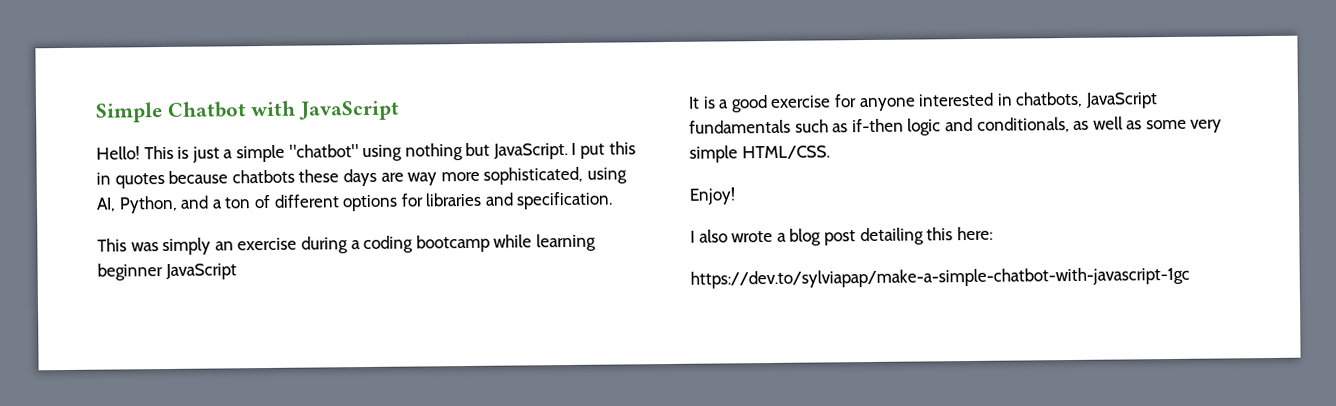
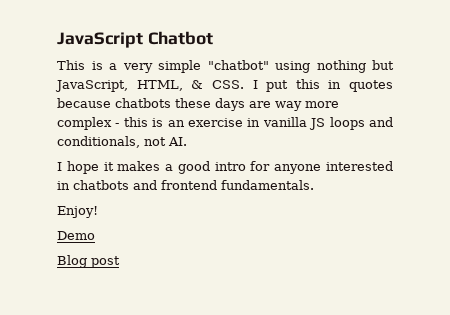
- Simple Chatbot with JavaScript
- Hello! This is just a simple "chatbot" using nothing but JavaScript. I put this in quotes because chatbots these days are way more sophisticated, using AI, Python, and a ton of different options for libraries and specification.
- This was simply an exercise during a coding bootcamp while learning beginner JavaScript
- It is a good exercise for anyone interested in chatbots, JavaScript fundamentals such as if-then logic and conditionals, as well as some very simple HTML/CSS.
+ JavaScript Chatbot
+ This is a very simple "chatbot" using nothing but JavaScript, HTML, & CSS. I put this in quotes because chatbots these days are way more complex - this is an exercise in vanilla JS loops and conditionals, not AI.
+ I hope it makes a good intro for anyone interested in chatbots and frontend fundamentals.
  Enjoy!
- I also wrote a blog post detailing this here:
- https://dev.to/sylviapap/make-a-simple-chatbot-with-javascript-1gc
+ Demo
+ Blog post

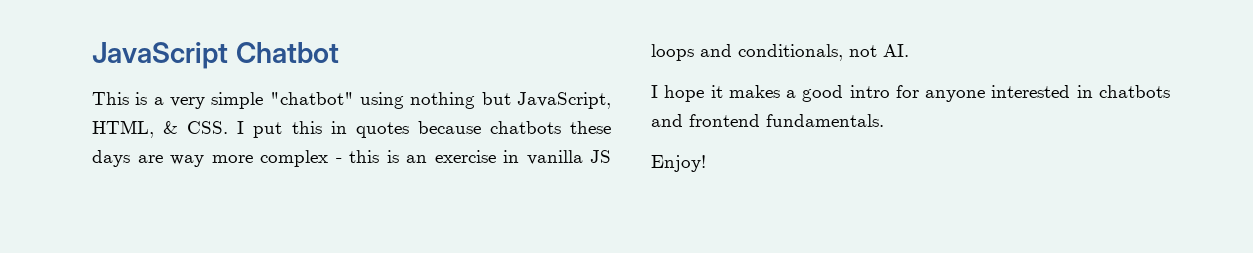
- Demo
- Blog post

